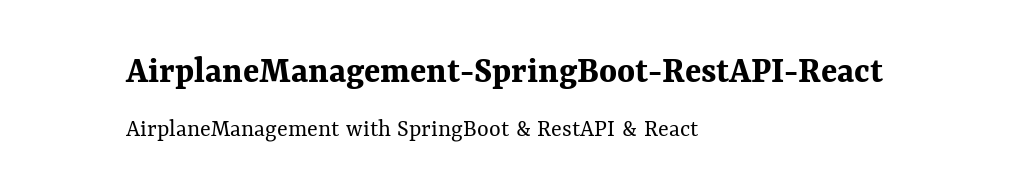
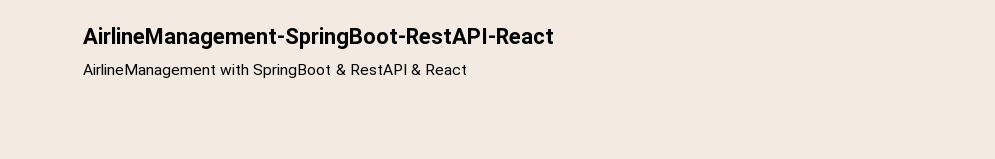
- AirplaneManagement-SpringBoot-RestAPI-React
- AirplaneManagement with SpringBoot & RestAPI & React
+ AirlineManagement-SpringBoot-RestAPI-React
+ AirlineManagement with SpringBoot & RestAPI & React

